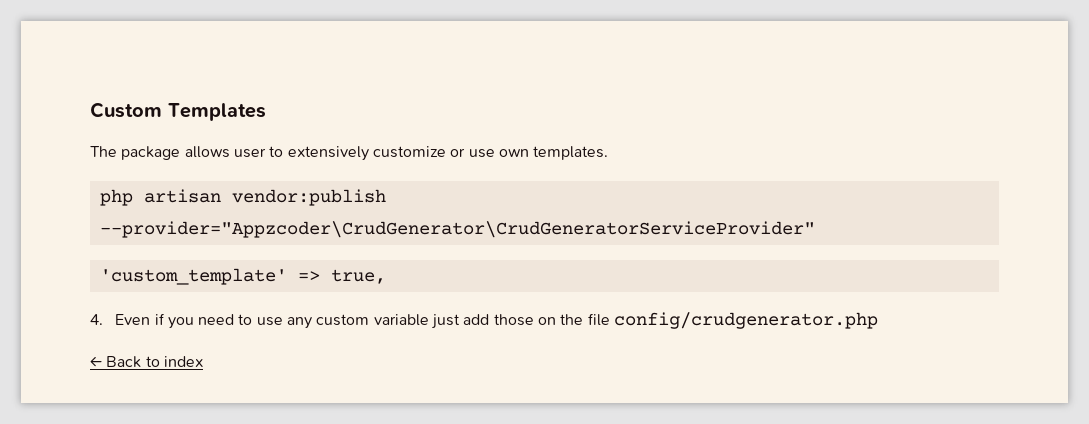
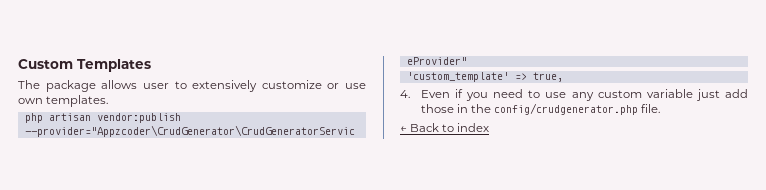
- 4. Even if you need to use any custom variable just add those on the file config/crudgenerator.php
+ 4. Even if you need to use any custom variable just add those in the config/crudgenerator.php file.

